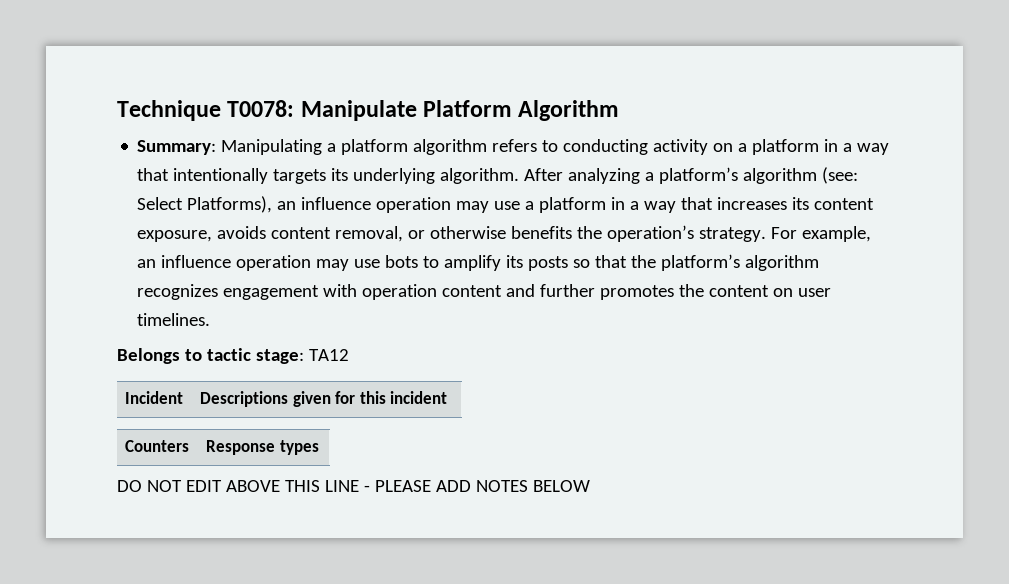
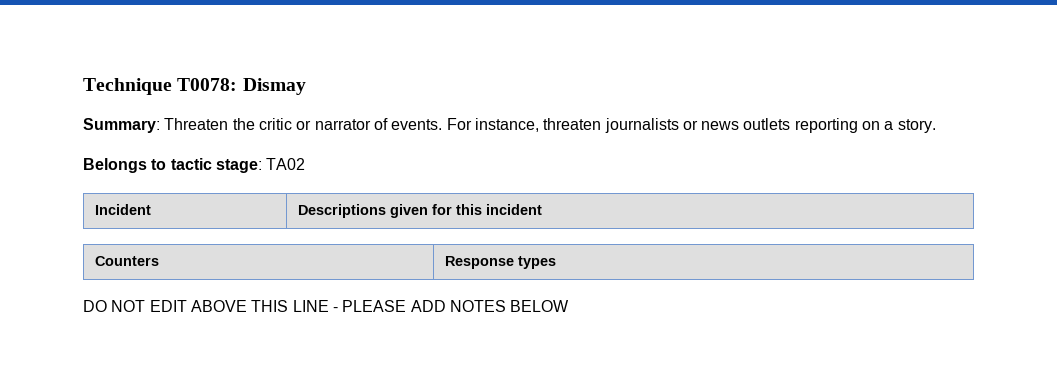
- Technique T0078: Manipulate Platform Algorithm
- Summary: Manipulating a platform algorithm refers to conducting activity on a platform in a way that intentionally targets its underlying algorithm. After analyzing a platform’s algorithm (see: Select Platforms), an influence operation may use a platform in a way that increases its content exposure, avoids content removal, or otherwise benefits the operation’s strategy. For example, an influence operation may use bots to amplify its posts so that the platform’s algorithm recognizes engagement with operation content and further promotes the content on user timelines.
+ Technique T0078: Dismay
+ Summary: Threaten the critic or narrator of events. For instance, threaten journalists or news outlets reporting on a story.
- Belongs to tactic stage: TA12
+ Belongs to tactic stage: TA02

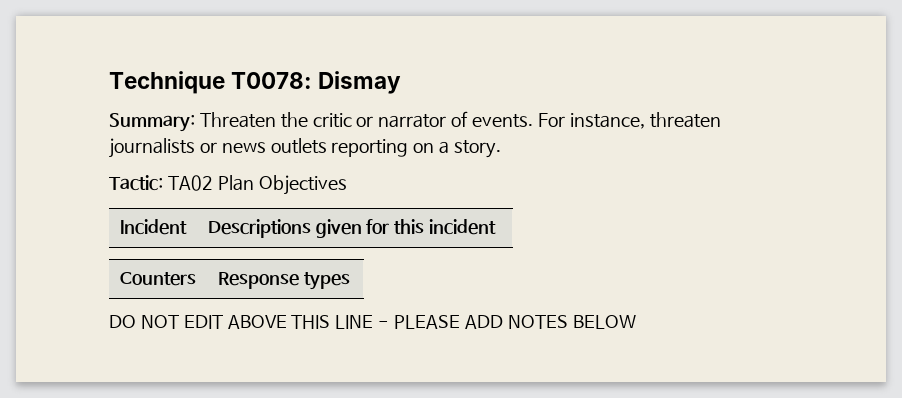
- Belongs to tactic stage: TA02
+ Tactic: TA02 Plan Objectives

